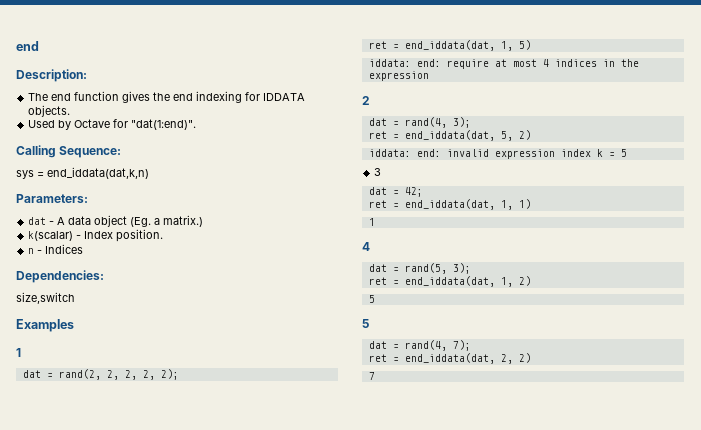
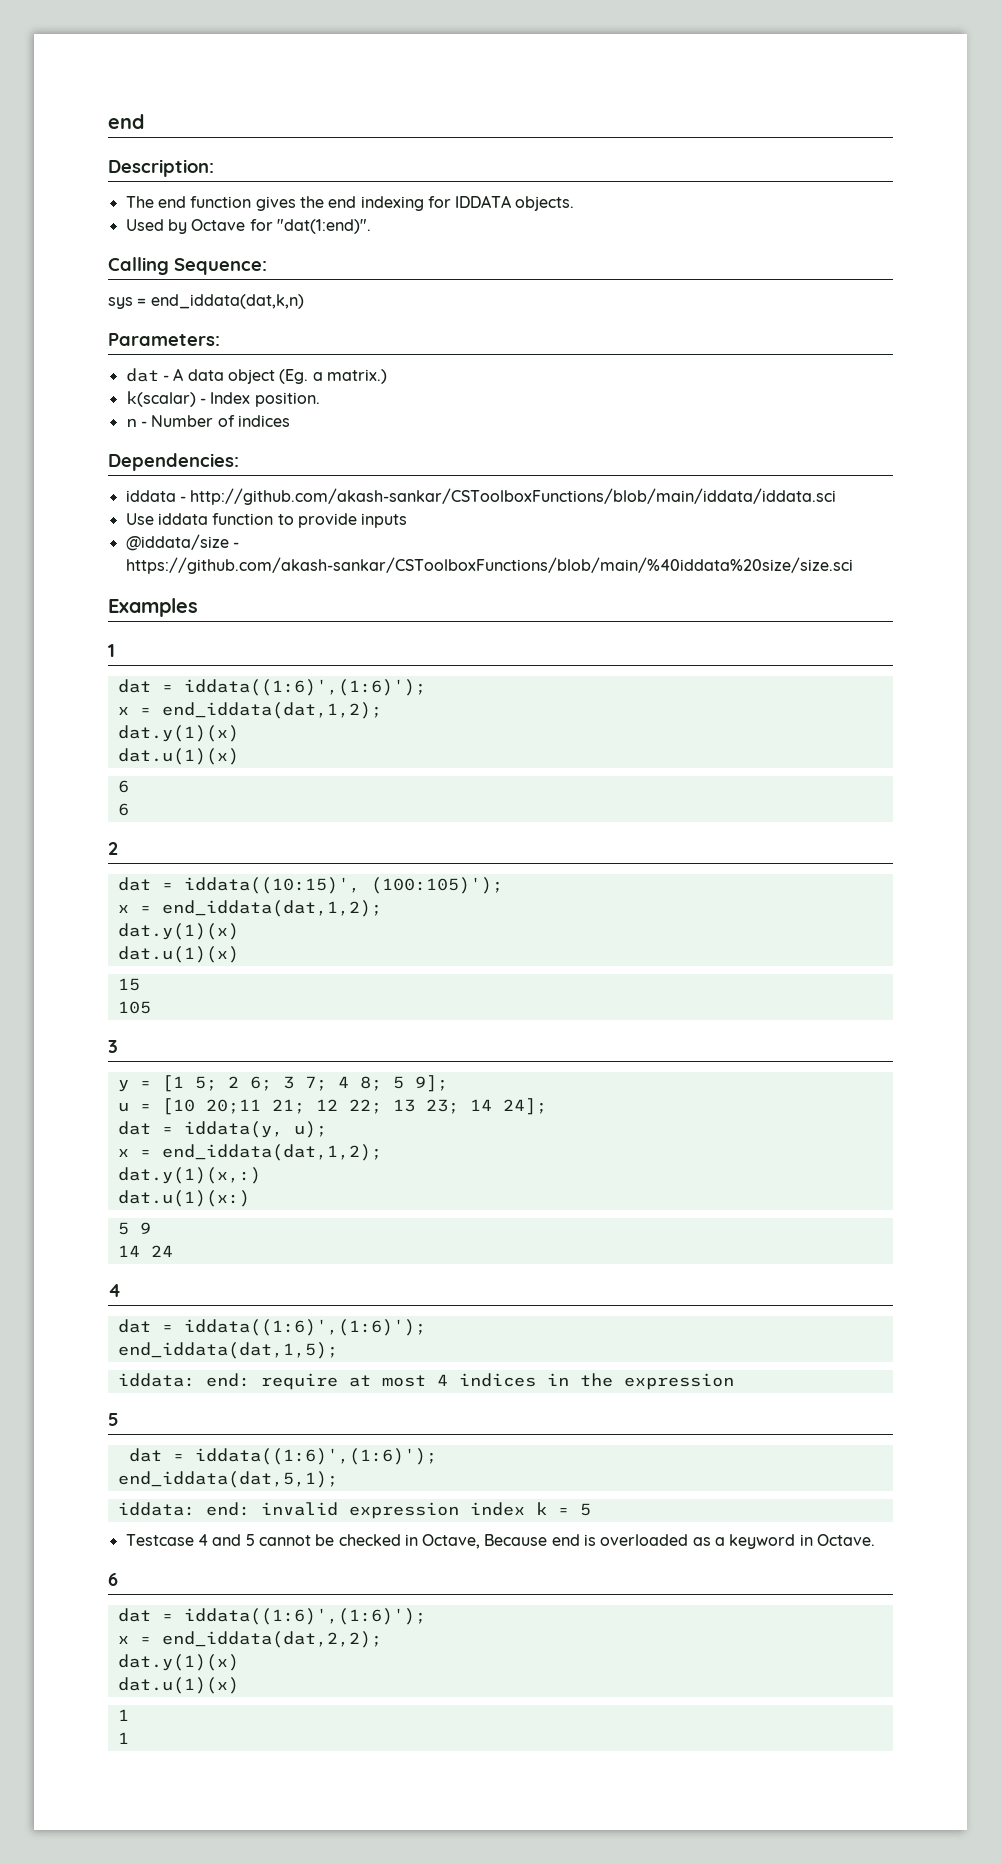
- n - Indices
+ n - Number of indices
  Dependencies:
- size,switch
+ iddata - http://github.com/akash-sankar/CSToolboxFunctions/blob/main/iddata/iddata.sci
+ Use iddata function to provide inputs
+ @iddata/size - https://github.com/akash-sankar/CSToolboxFunctions/blob/main/%40iddata%20size/size.sci
  Examples
  1
- dat = rand(2, 2, 2, 2, 2);
- ret = end_iddata(dat, 1, 5)
+ dat = iddata((1:6)',(1:6)');
+ x = end_iddata(dat,1,2);
+ dat.y(1)(x)
+ dat.u(1)(x)
+ 6
+ 6
+ 2
+ dat = iddata((10:15)', (100:105)');
+ x = end_iddata(dat,1,2);
+ dat.y(1)(x)
+ dat.u(1)(x)
+ 15
+ 105
+ 3
+ y = [1 5; 2 6; 3 7; 4 8; 5 9];
+ u = [10 20;11 21; 12 22; 13 23; 14 24];
+ dat = iddata(y, u);
+ x = end_iddata(dat,1,2);
+ dat.y(1)(x,:)
+ dat.u(1)(x:)
+ 5 9
+ 14 24
+ 4
+ dat = iddata((1:6)',(1:6)');
+ end_iddata(dat,1,5);
  iddata: end: require at most 4 indices in the expression
- 2
- dat = rand(4, 3);
- ret = end_iddata(dat, 5, 2)
+ 5
+ dat = iddata((1:6)',(1:6)');
+ end_iddata(dat,5,1);
- 3
- dat = 42;
- ret = end_iddata(dat, 1, 1)
+ Testcase 4 and 5 cannot be checked in Octave, Because end is overloaded as a keyword in Octave.
+ 6
+ dat = iddata((1:6)',(1:6)');
+ x = end_iddata(dat,2,2);
+ dat.y(1)(x)
+ dat.u(1)(x)
  1
- 4
- dat = rand(5, 3);
- ret = end_iddata(dat, 1, 2)
- 5
- 5
- dat = rand(4, 7);
- ret = end_iddata(dat, 2, 2)
- 7
+ 1

